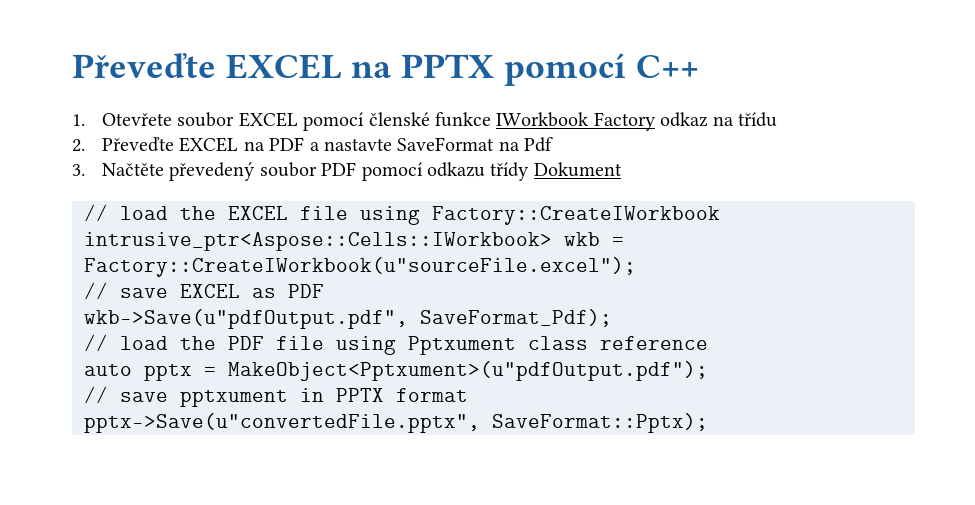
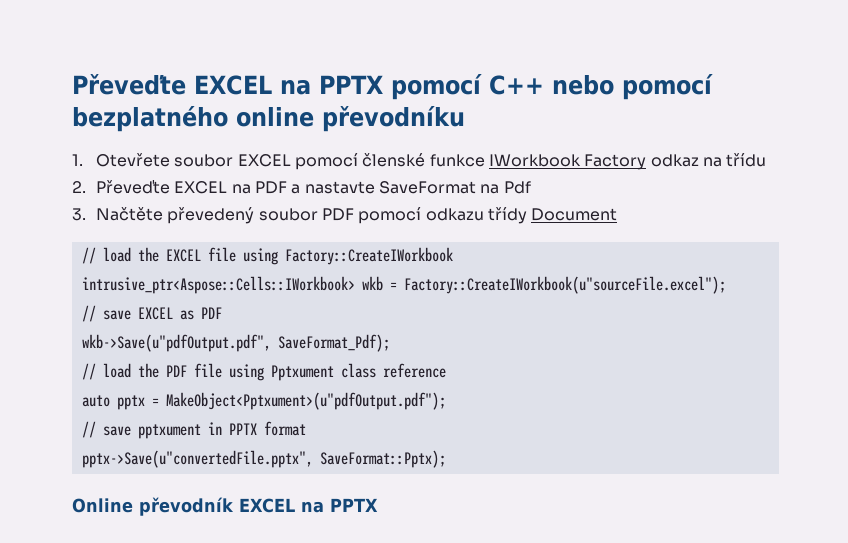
- Převeďte EXCEL na PPTX pomocí C++
+ Převeďte EXCEL na PPTX pomocí C++ nebo pomocí bezplatného online převodníku
- 3. Načtěte převedený soubor PDF pomocí odkazu třídy Dokument
+ 3. Načtěte převedený soubor PDF pomocí odkazu třídy Document
+ Online převodník EXCEL na PPTX

